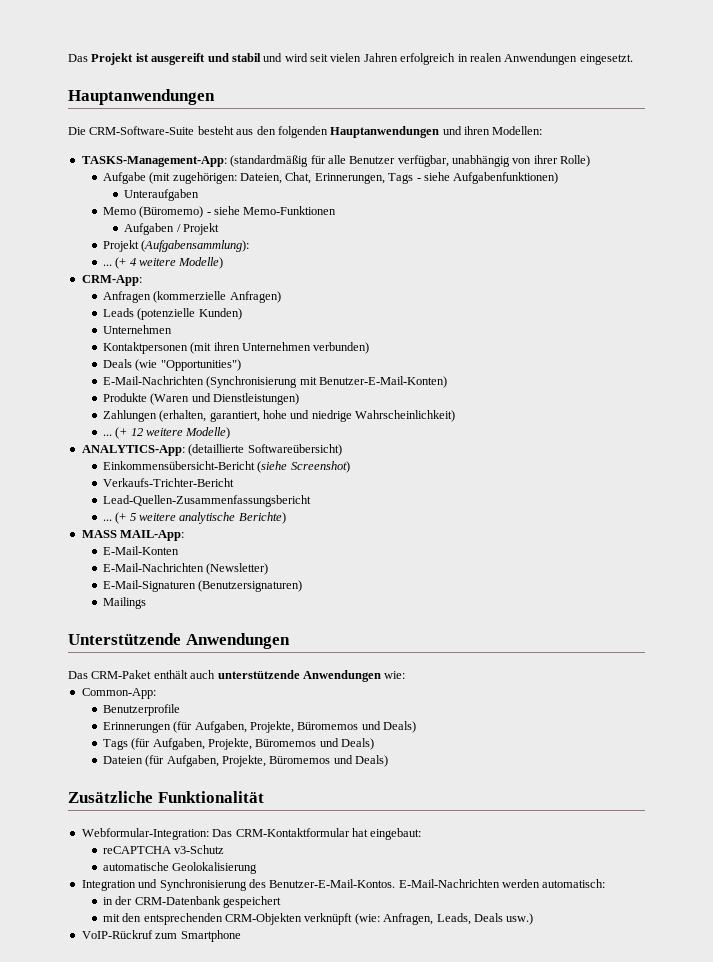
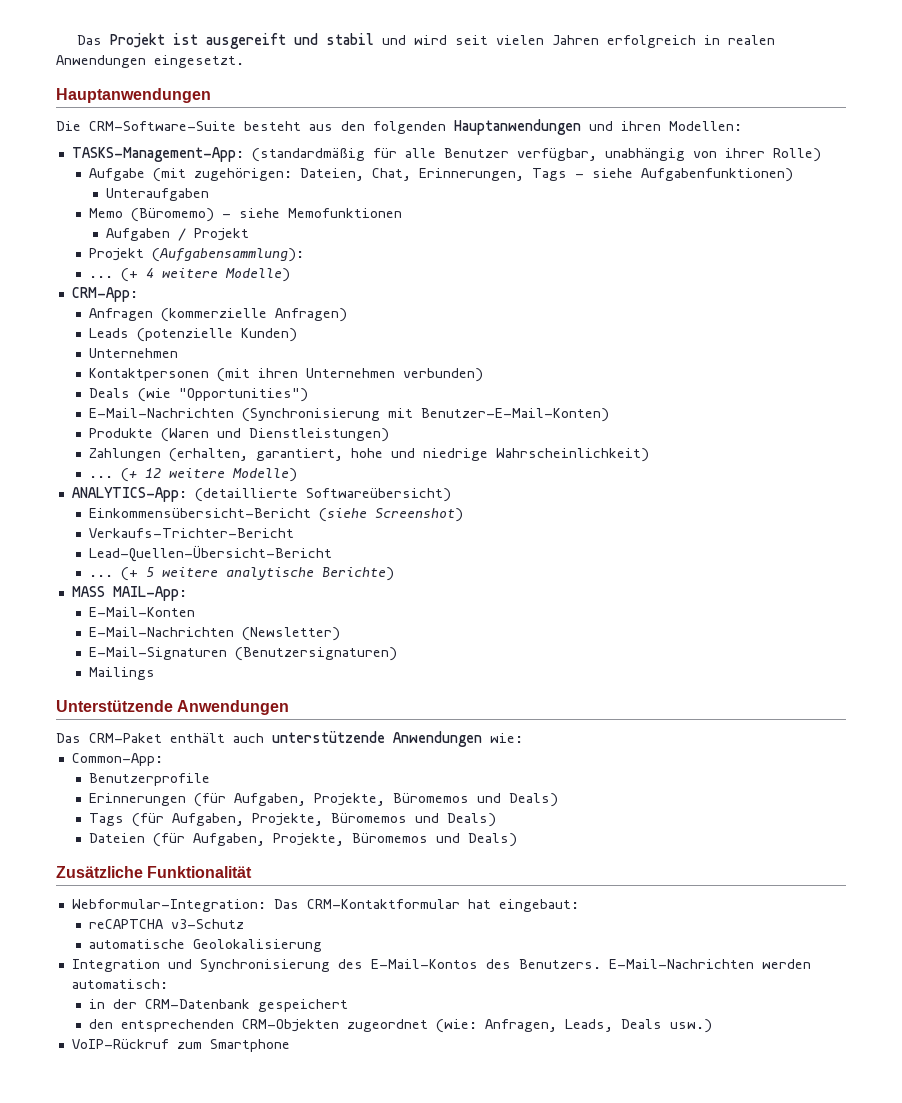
- Memo (Büromemo) - siehe Memo-Funktionen
+ Memo (Büromemo) - siehe Memofunktionen
- Lead-Quellen-Zusammenfassungsbericht
+ Lead-Quellen-Übersicht-Bericht
- Integration und Synchronisierung des Benutzer-E-Mail-Kontos.
+ Integration und Synchronisierung des E-Mail-Kontos des Benutzers.
- mit den entsprechenden CRM-Objekten verknüpft (wie: Anfragen, Leads, Deals usw.)
+ den entsprechenden CRM-Objekten zugeordnet (wie: Anfragen, Leads, Deals usw.)

